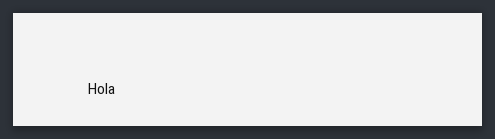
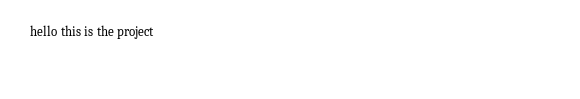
- Hola
+ hello this is the project

